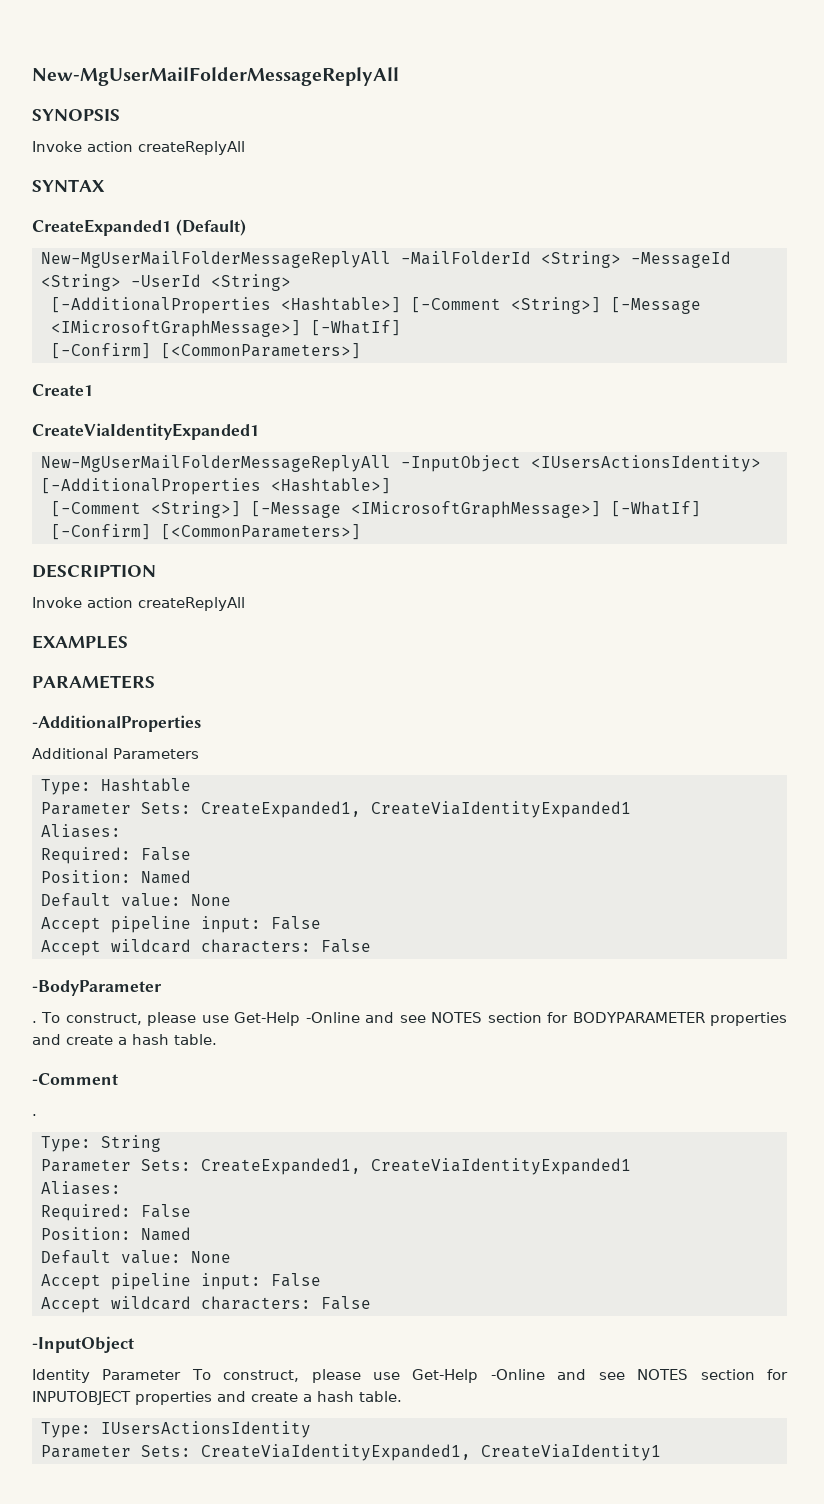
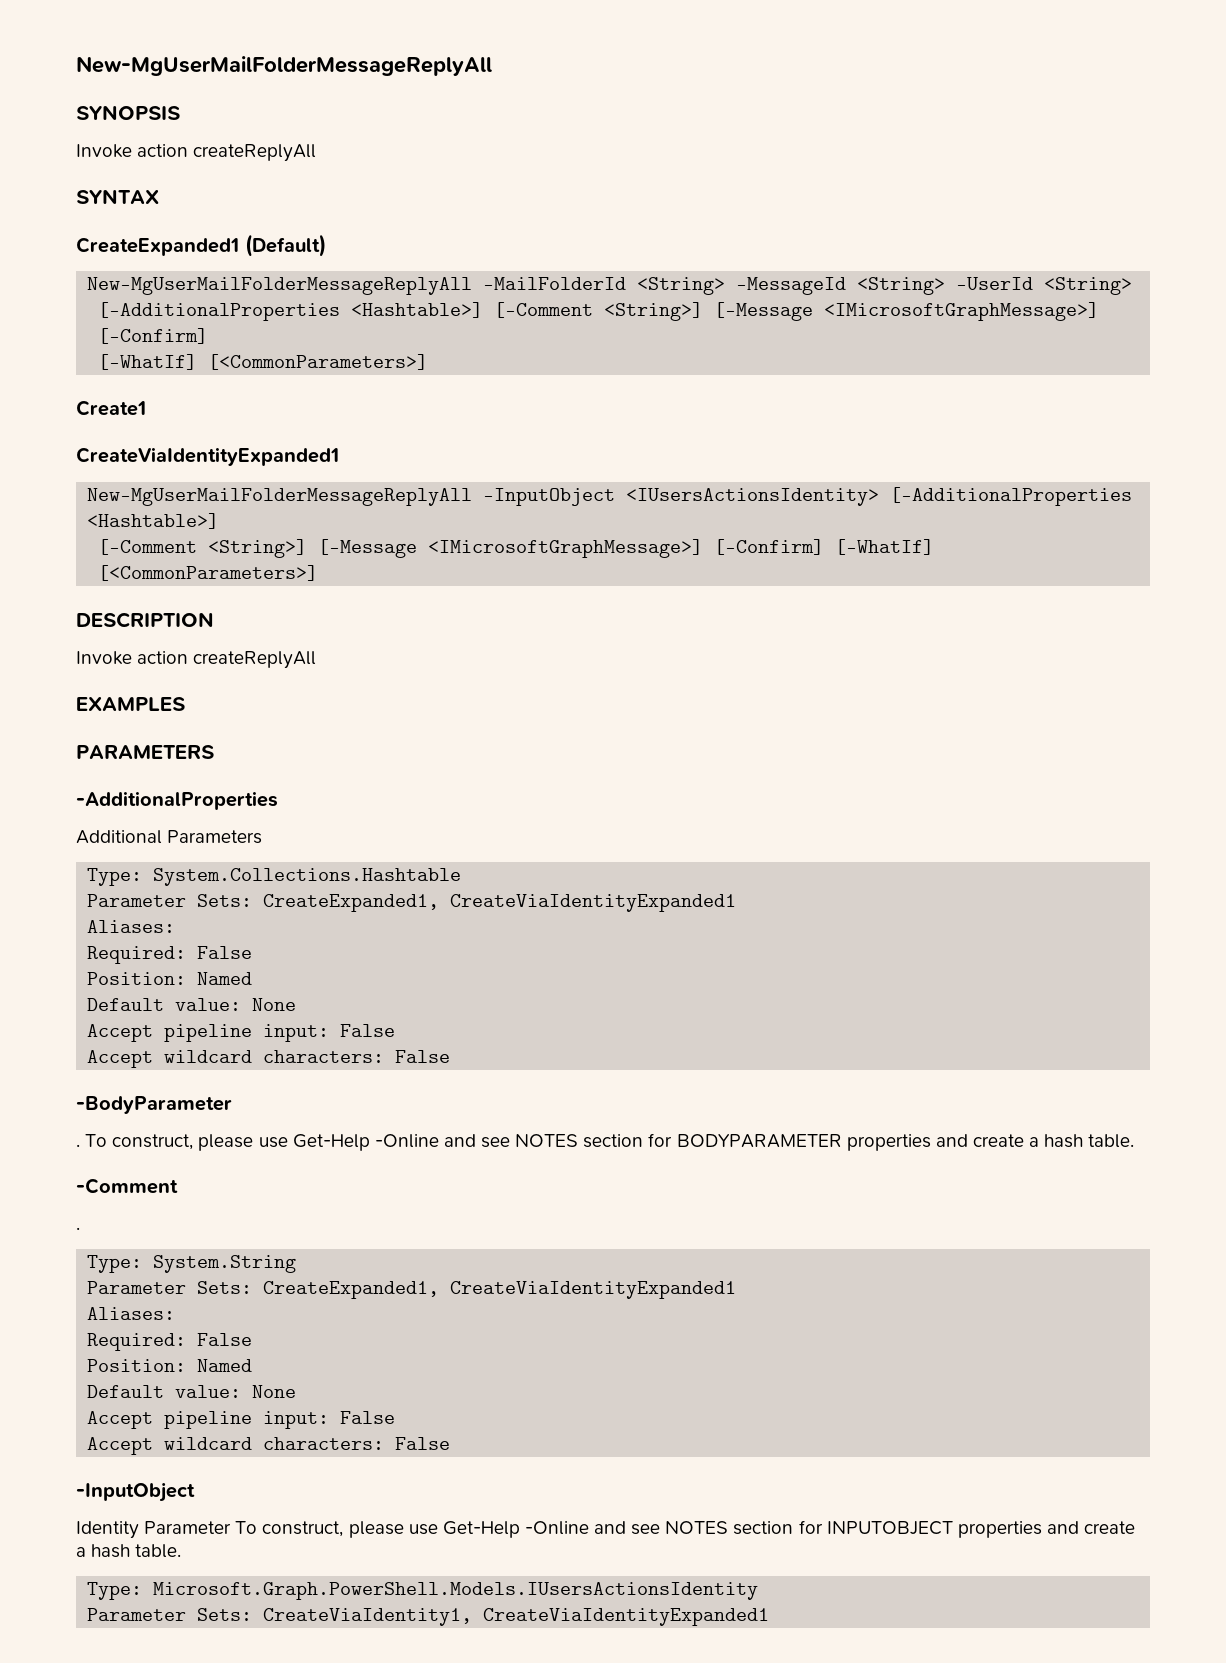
- [-AdditionalProperties <Hashtable>] [-Comment <String>] [-Message <IMicrosoftGraphMessage>] [-WhatIf]
- [-Confirm] [<CommonParameters>]
+ [-AdditionalProperties <Hashtable>] [-Comment <String>] [-Message <IMicrosoftGraphMessage>] [-Confirm]
+ [-WhatIf] [<CommonParameters>]
- [-Comment <String>] [-Message <IMicrosoftGraphMessage>] [-WhatIf] [-Confirm] [<CommonParameters>]
+ [-Comment <String>] [-Message <IMicrosoftGraphMessage>] [-Confirm] [-WhatIf] [<CommonParameters>]
- Type: Hashtable
+ Type: System.Collections.Hashtable
- Type: String
+ Type: System.String
- Type: IUsersActionsIdentity
- Parameter Sets: CreateViaIdentityExpanded1, CreateViaIdentity1
+ Type: Microsoft.Graph.PowerShell.Models.IUsersActionsIdentity
+ Parameter Sets: CreateViaIdentity1, CreateViaIdentityExpanded1

